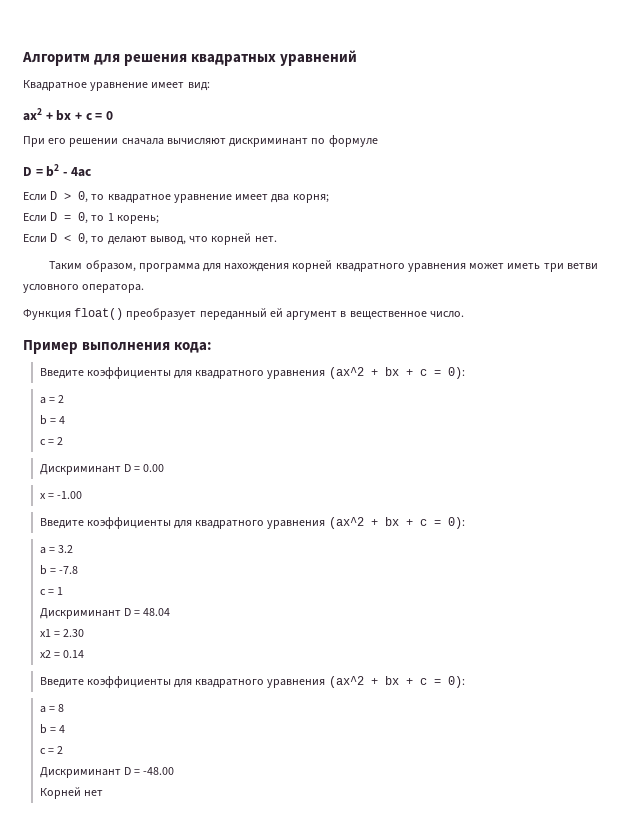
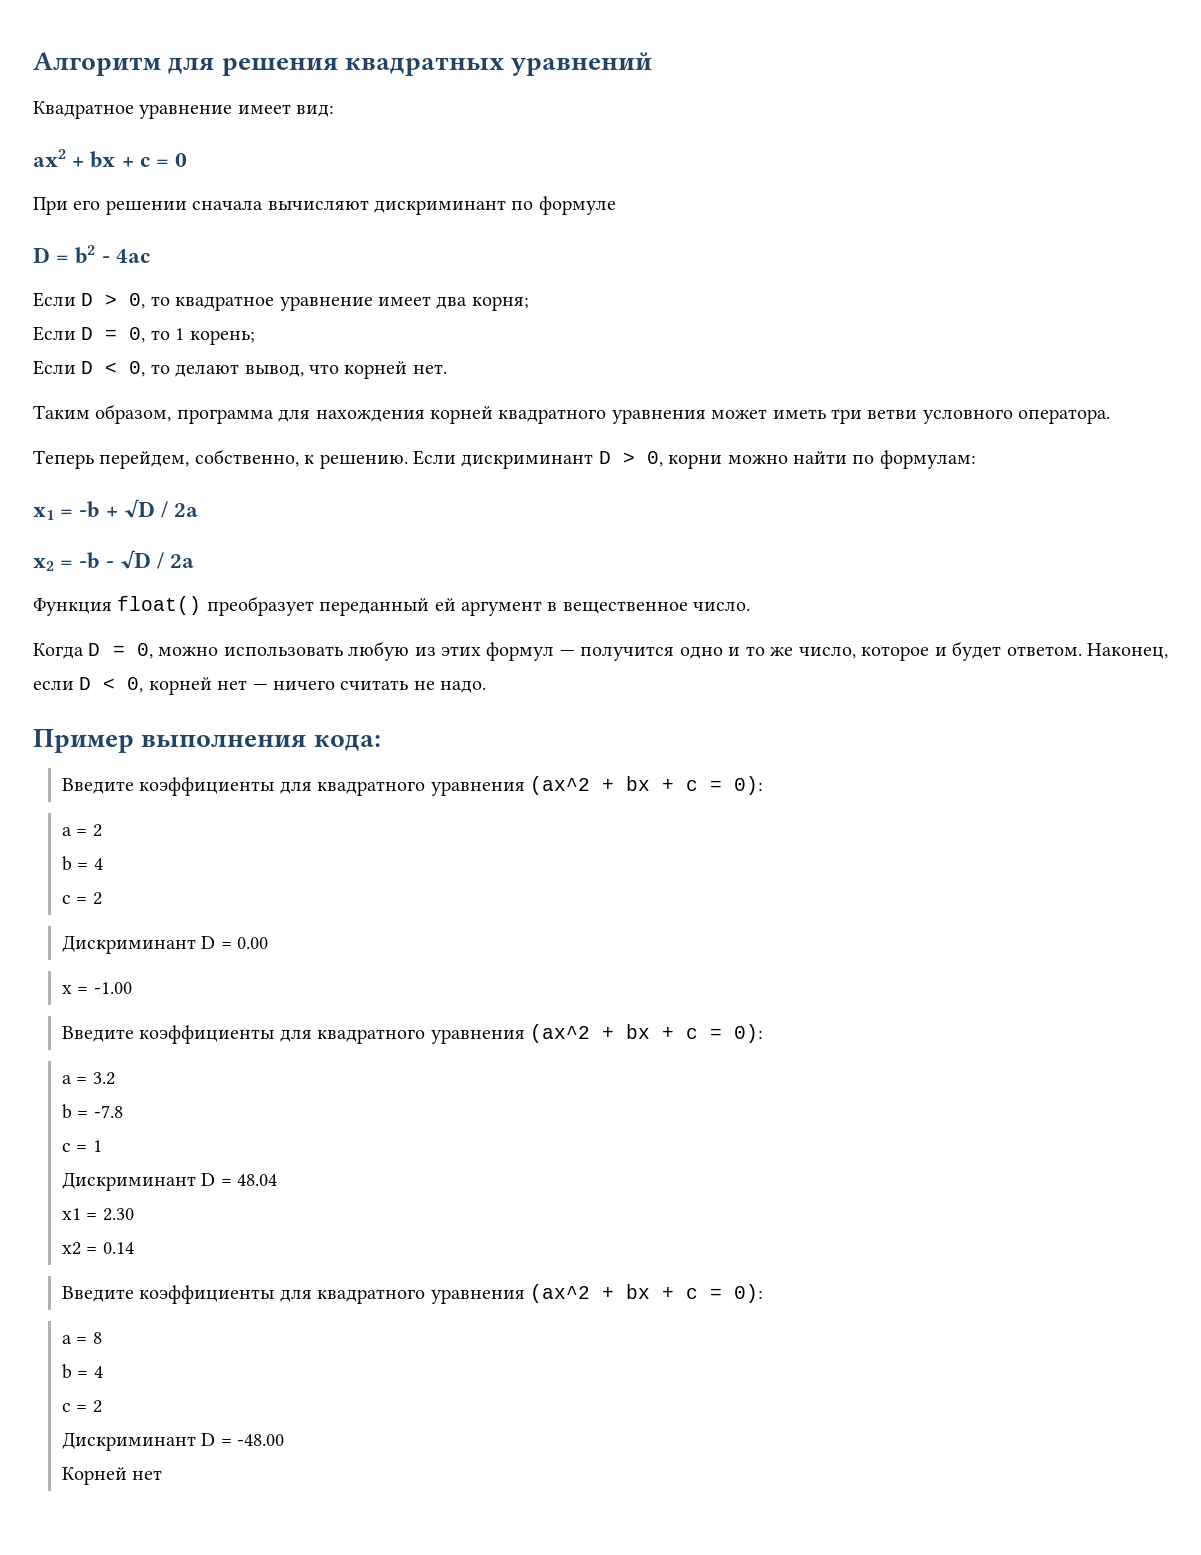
+ Теперь перейдем, собственно, к решению. Если дискриминант D > 0, корни можно найти по формулам:
+ x1 = -b + √D / 2a
+ x2 = -b - √D / 2a
+ Когда D = 0, можно использовать любую из этих формул — получится одно и то же число, которое и будет ответом. Наконец, если D < 0, корней нет — ничего считать не надо.

